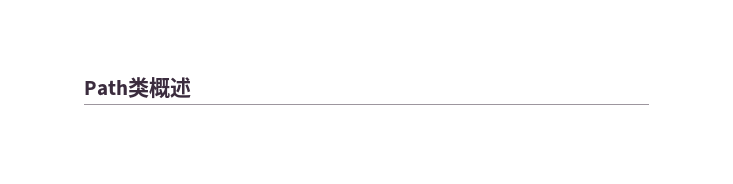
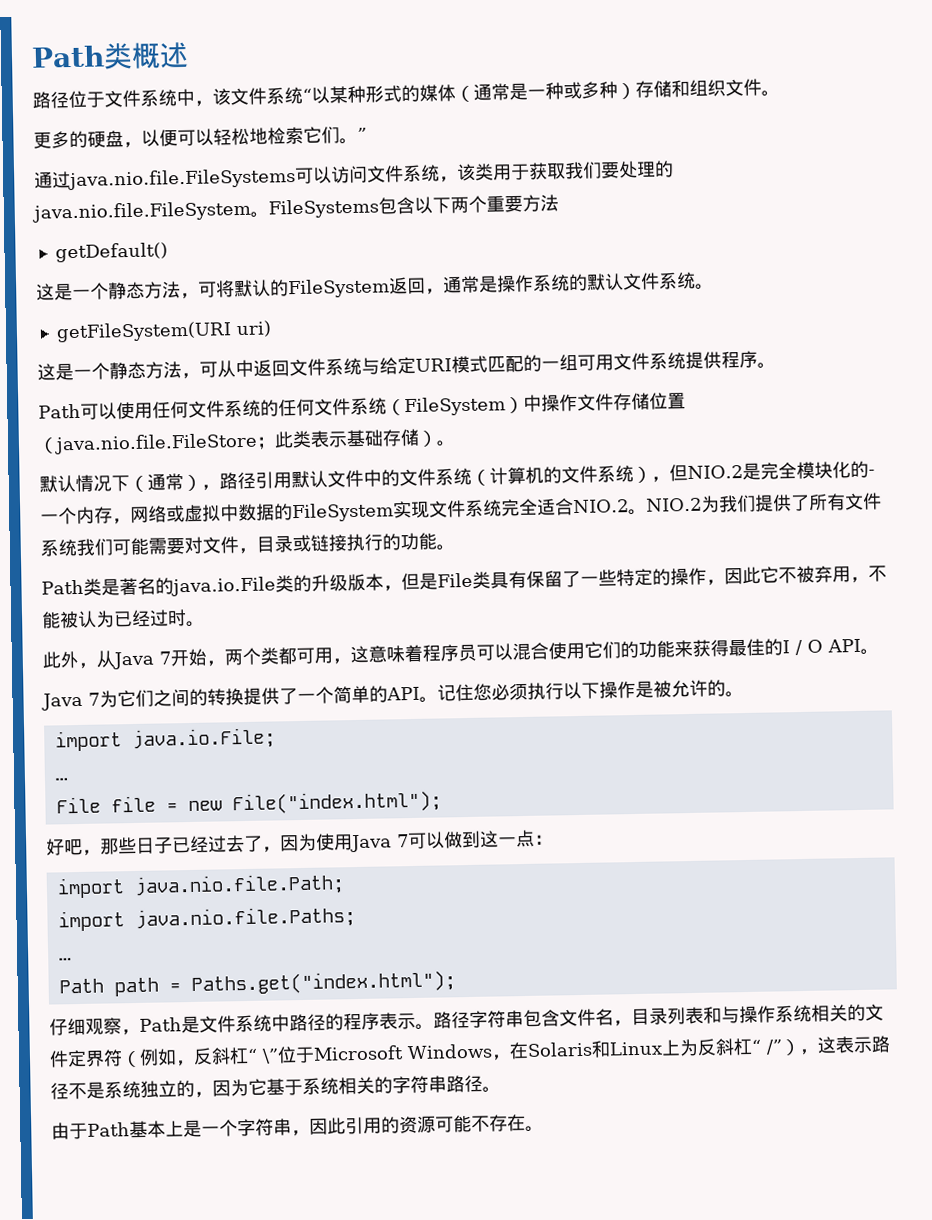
+ 路径位于文件系统中，该文件系统“以某种形式的媒体（通常是一种或多种）存储和组织文件。
+ 更多的硬盘，以便可以轻松地检索它们。”
+ 通过java.nio.file.FileSystems可以访问文件系统，该类用于获取我们要处理的java.nio.file.FileSystem。FileSystems包含以下两个重要方法
+ getDefault()
+ 这是一个静态方法，可将默认的FileSystem返回，通常是操作系统的默认文件系统。
+ getFileSystem(URI uri)
+ 这是一个静态方法，可从中返回文件系统与给定URI模式匹配的一组可用文件系统提供程序。
+ Path可以使用任何文件系统的任何文件系统（FileSystem）中操作文件存储位置（java.nio.file.FileStore；此类表示基础存储）。
+ 默认情况下（通常），路径引用默认文件中的文件系统（计算机的文件系统），但NIO.2是完全模块化的-一个内存，网络或虚拟中数据的FileSystem实现文件系统完全适合NIO.2。NIO.2为我们提供了所有文件系统我们可能需要对文件，目录或链接执行的功能。
+ Path类是著名的java.io.File类的升级版本，但是File类具有保留了一些特定的操作，因此它不被弃用，不能被认为已经过时。
+ 此外，从Java 7开始，两个类都可用，这意味着程序员可以混合使用它们的功能来获得最佳的I / O API。
+ Java 7为它们之间的转换提供了一个简单的API。记住您必须执行以下操作是被允许的。
+ import java.io.File;
+ …
+ File file = new File("index.html");
+ 好吧，那些日子已经过去了，因为使用Java 7可以做到这一点：
+ import java.nio.file.Path;
+ import java.nio.file.Paths;
+ …
+ Path path = Paths.get("index.html");
+ 仔细观察，Path是文件系统中路径的程序表示。路径字符串包含文件名，目录列表和与操作系统相关的文件定界符（例如，反斜杠“ \”位于Microsoft Windows，在Solaris和Linux上为反斜杠“ /”），这表示路径不是系统独立的，因为它基于系统相关的字符串路径。
+ 由于Path基本上是一个字符串，因此引用的资源可能不存在。

